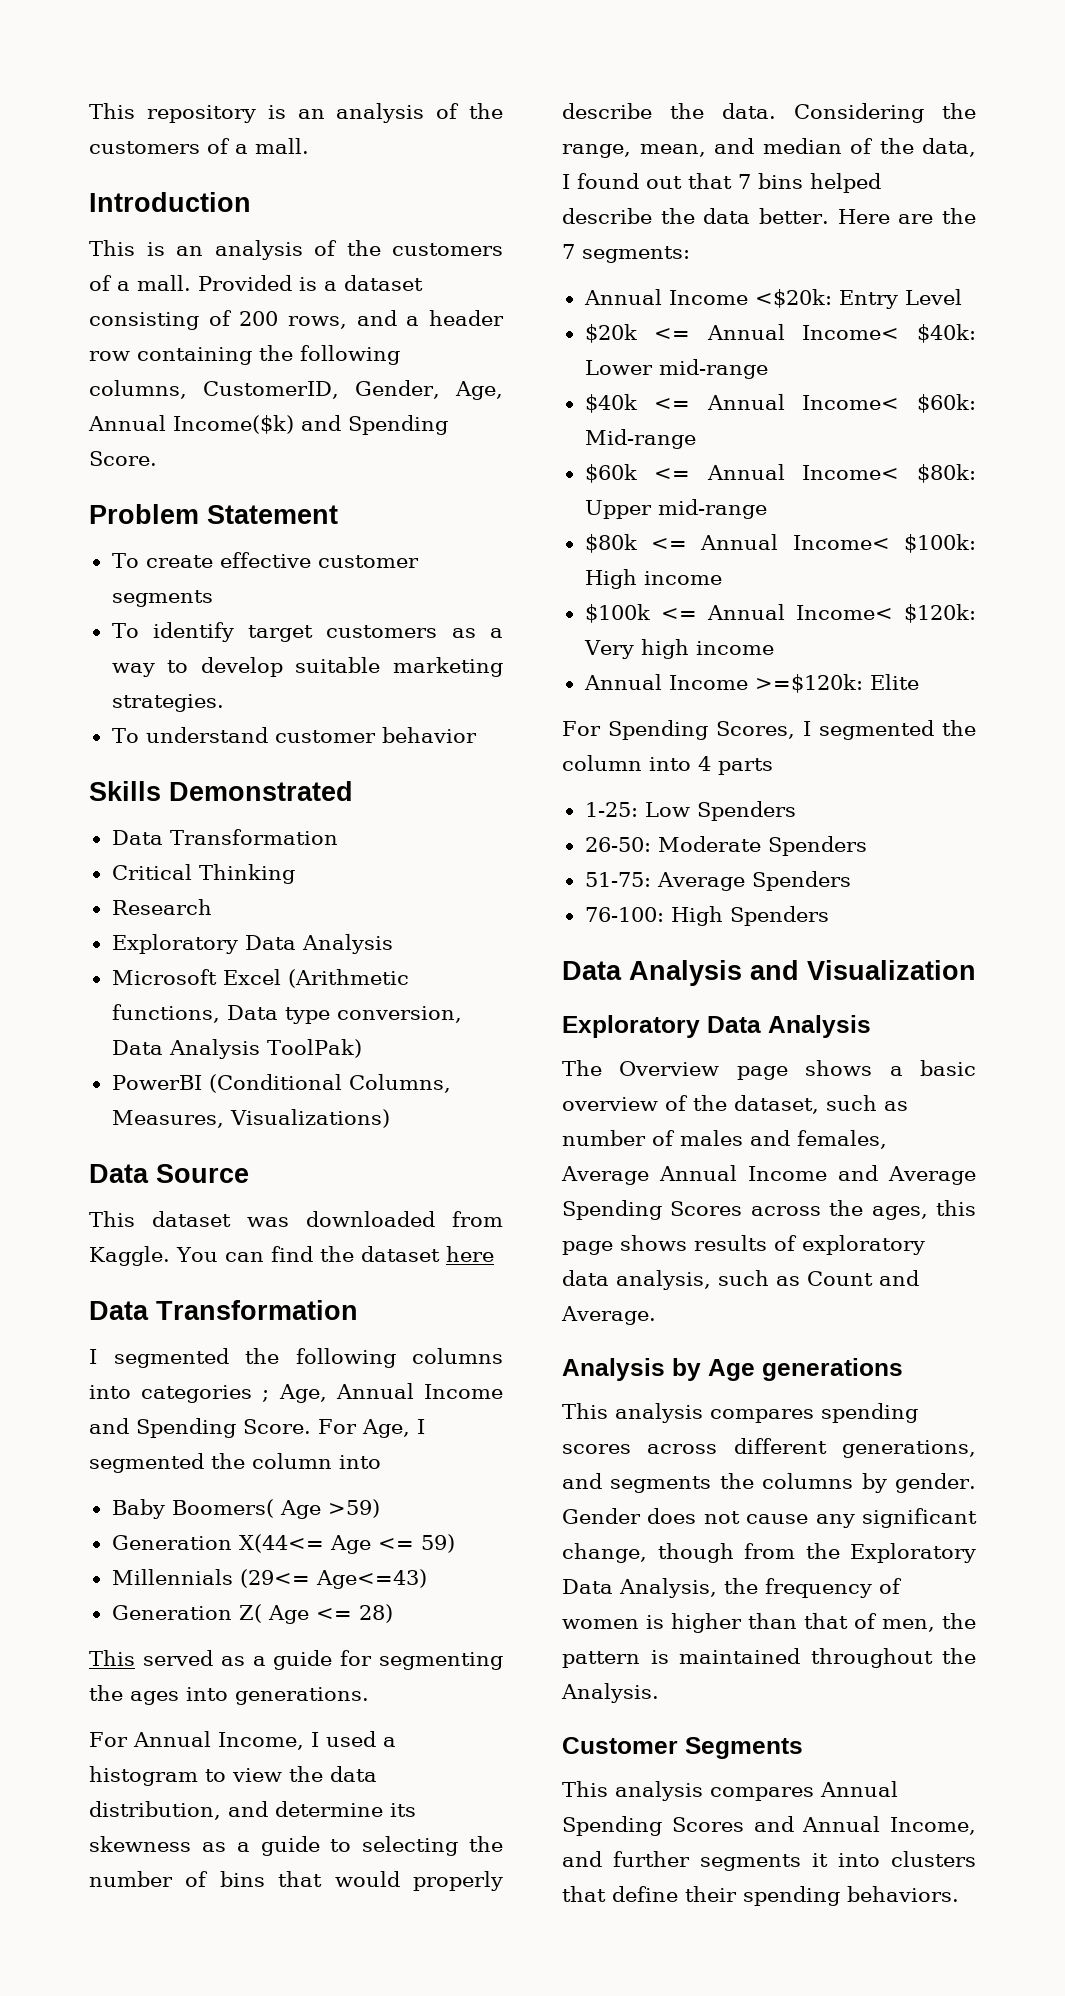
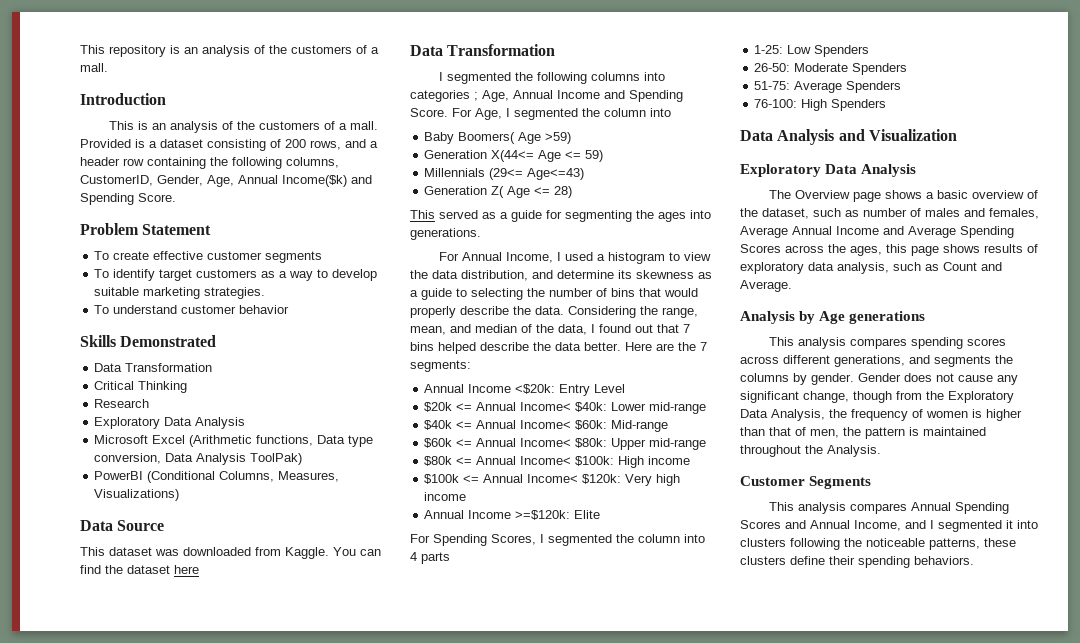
- This analysis compares Annual Spending Scores and Annual Income, and further segments it into clusters that define their spending behaviors.
+ This analysis compares Annual Spending Scores and Annual Income, and I segmented it into clusters following the noticeable patterns, these clusters define their spending behaviors.

